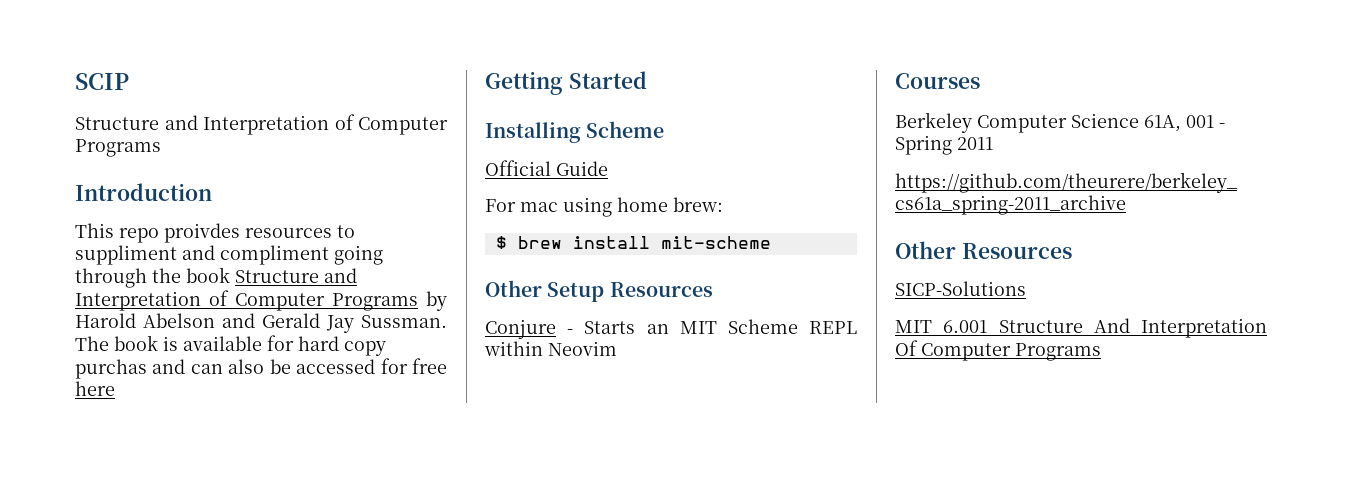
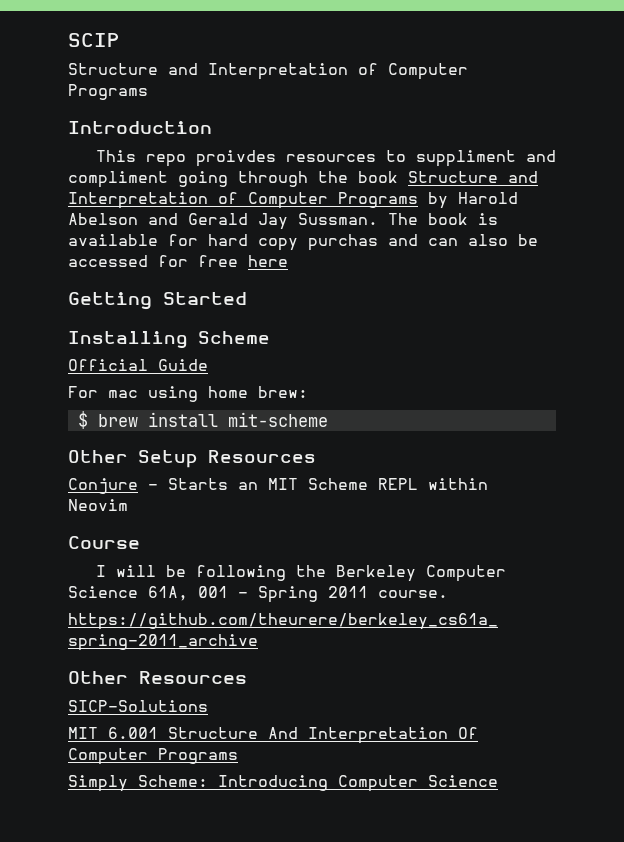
- Courses
- Berkeley Computer Science 61A, 001 - Spring 2011
+ Course
+ I will be following the Berkeley Computer Science 61A, 001 - Spring 2011 course.
+ Simply Scheme: Introducing Computer Science

